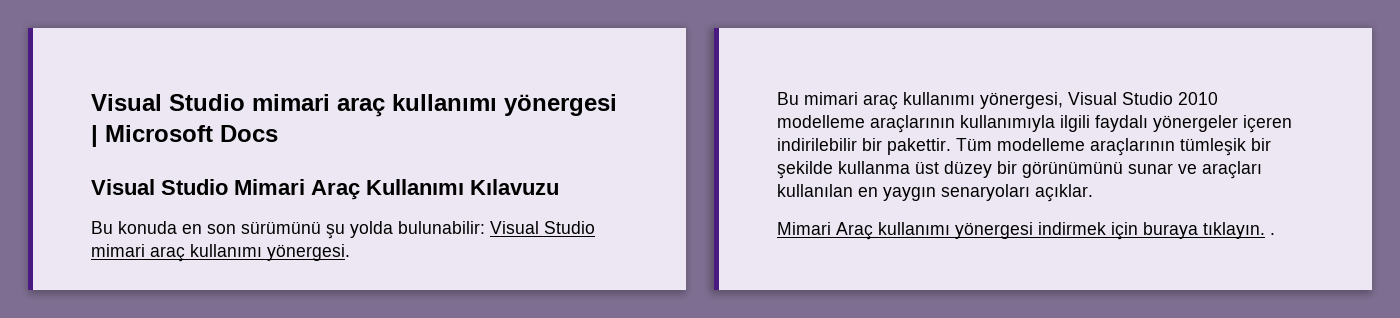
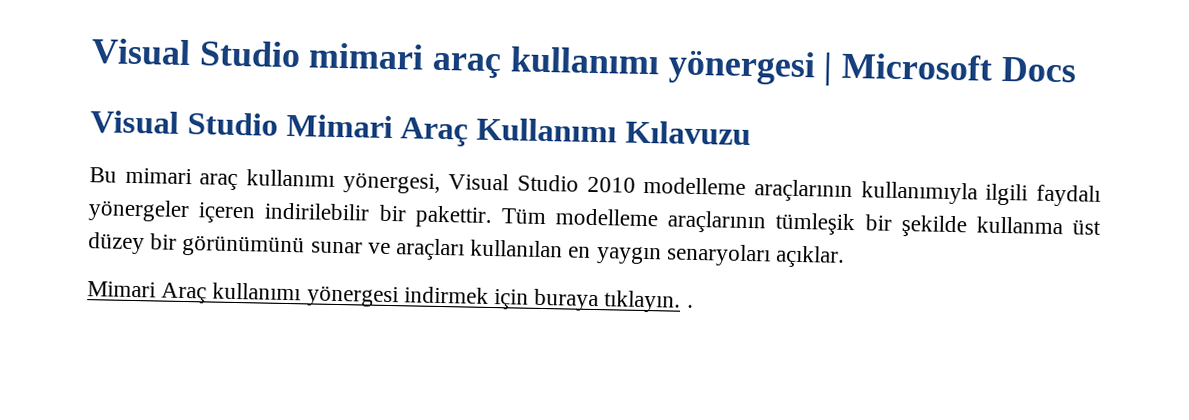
- Bu konuda en son sürümünü şu yolda bulunabilir: Visual Studio mimari araç kullanımı yönergesi.

